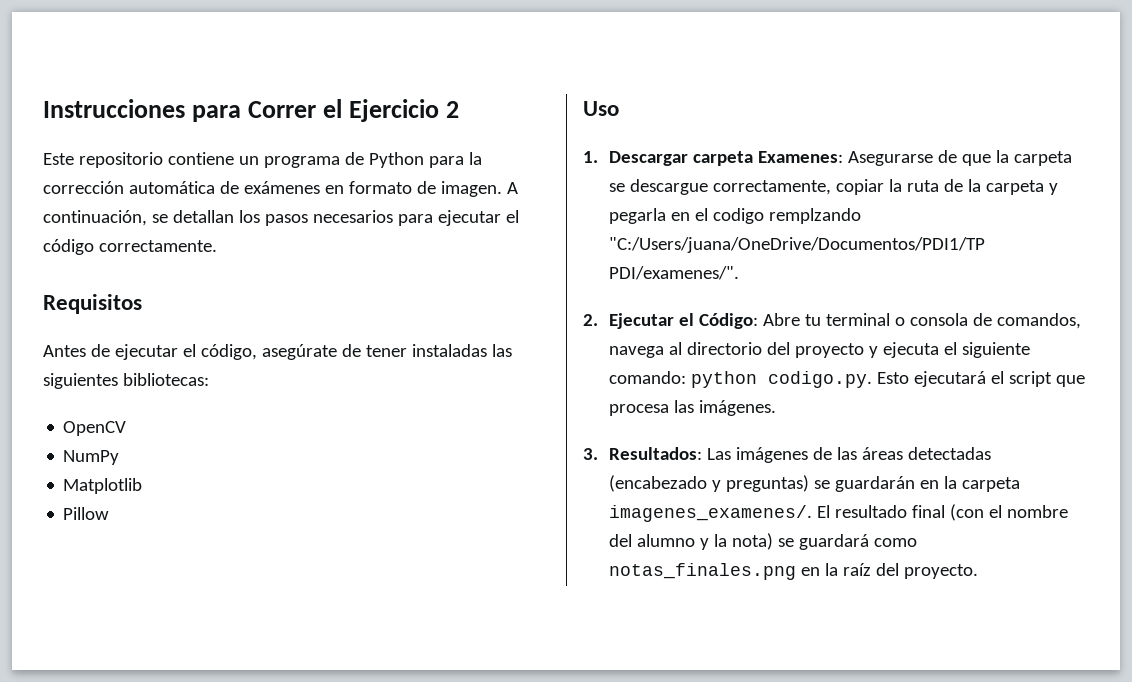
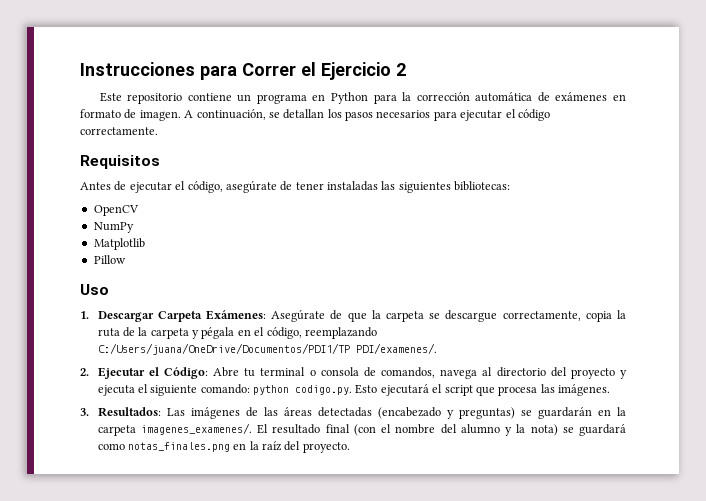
- Este repositorio contiene un programa de Python para la corrección automática de exámenes en formato de imagen.
+ Este repositorio contiene un programa en Python para la corrección automática de exámenes en formato de imagen.
- 1. Descargar carpeta Examenes: Asegurarse de que la carpeta se descargue correctamente, copiar la ruta de la carpeta y pegarla en el codigo remplzando "C:/Users/juana/OneDrive/Documentos/PDI1/TP PDI/examenes/".
+ 1. Descargar Carpeta Exámenes: Asegúrate de que la carpeta se descargue correctamente, copia la ruta de la carpeta y pégala en el código, reemplazando C:/Users/juana/OneDrive/Documentos/PDI1/TP PDI/examenes/.

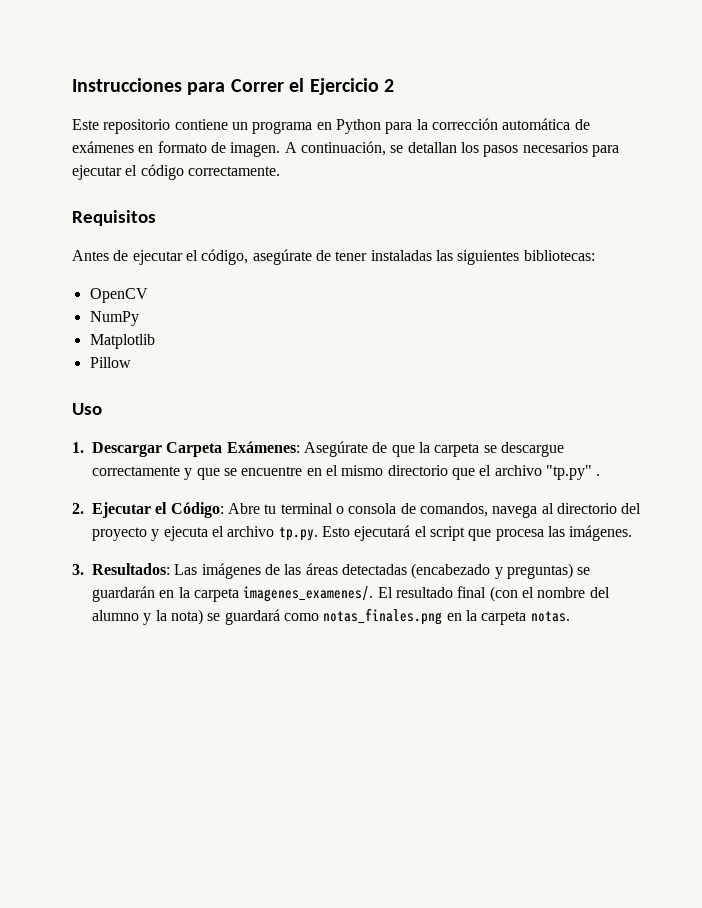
- 1. Descargar Carpeta Exámenes: Asegúrate de que la carpeta se descargue correctamente, copia la ruta de la carpeta y pégala en el código, reemplazando C:/Users/juana/OneDrive/Documentos/PDI1/TP PDI/examenes/.
+ 1. Descargar Carpeta Exámenes: Asegúrate de que la carpeta se descargue correctamente y que se encuentre en el mismo directorio que el archivo "tp.py" .
- 2. Ejecutar el Código: Abre tu terminal o consola de comandos, navega al directorio del proyecto y ejecuta el siguiente comando: python codigo.py. Esto ejecutará el script que procesa las imágenes.
+ 2. Ejecutar el Código: Abre tu terminal o consola de comandos, navega al directorio del proyecto y ejecuta el archivo tp.py. Esto ejecutará el script que procesa las imágenes.
- El resultado final (con el nombre del alumno y la nota) se guardará como notas_finales.png en la raíz del proyecto.
+ El resultado final (con el nombre del alumno y la nota) se guardará como notas_finales.png en la carpeta notas.

